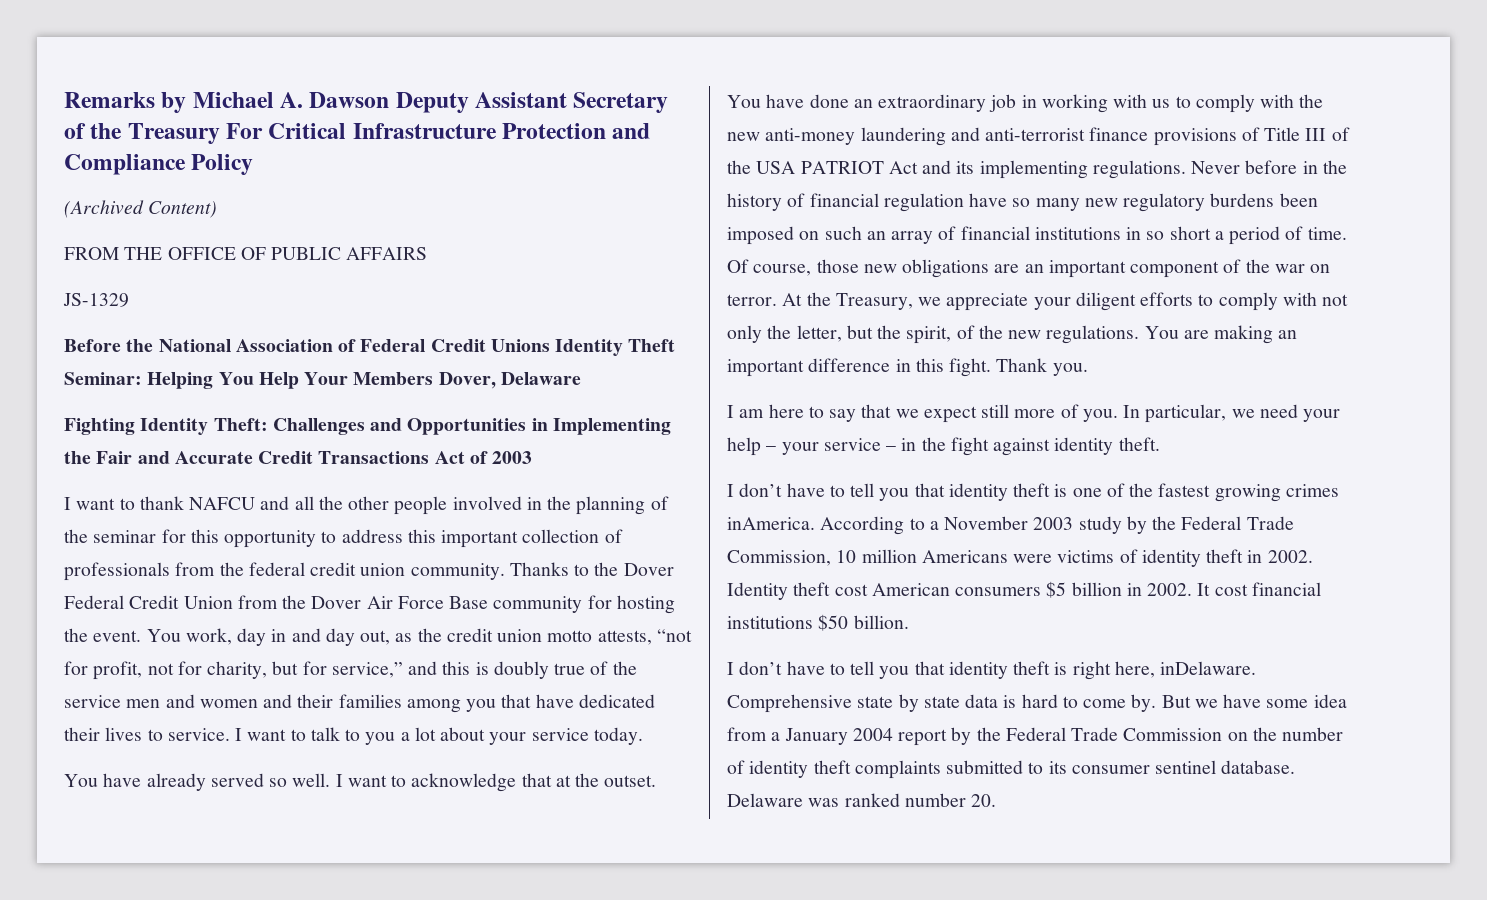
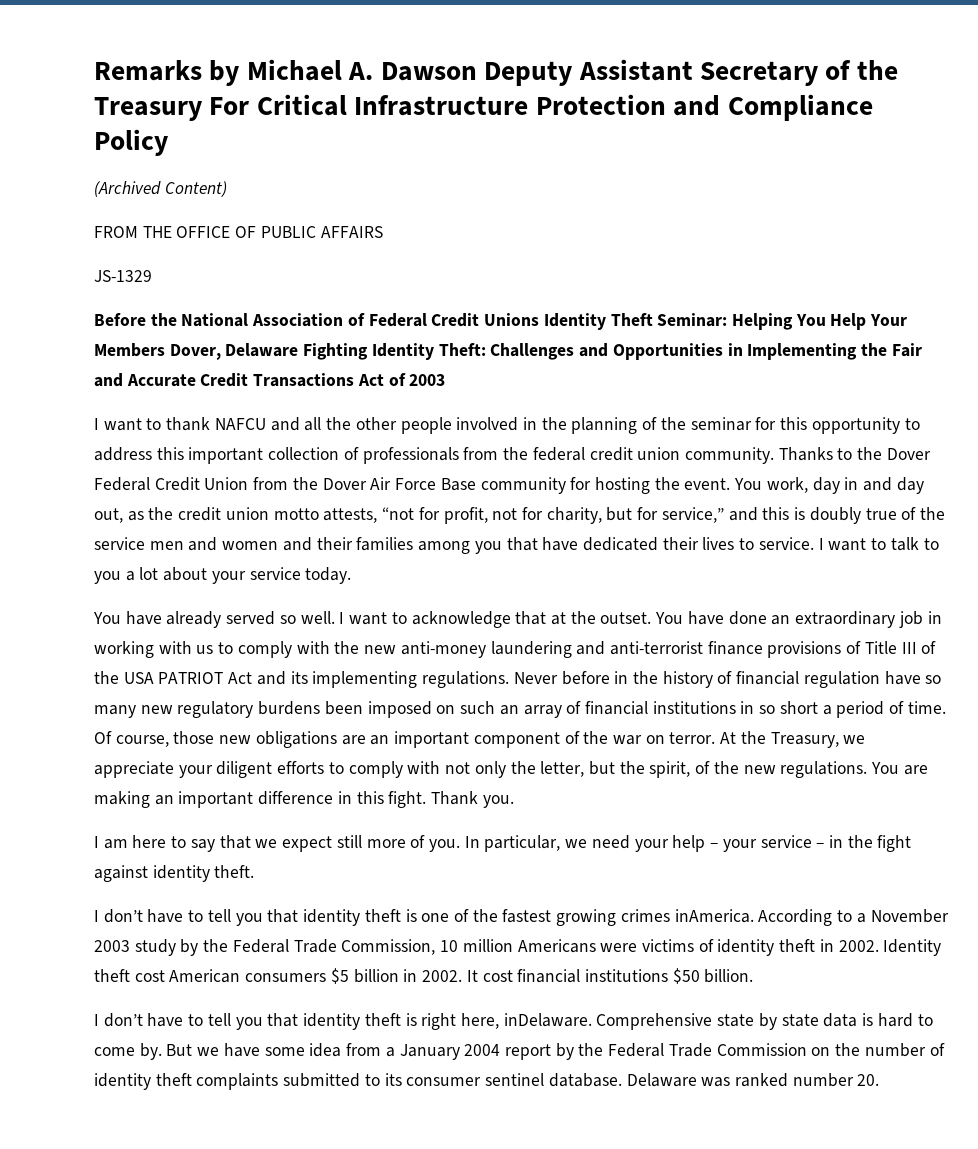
- Before the National Association of Federal Credit Unions Identity Theft Seminar: Helping You Help Your Members Dover, Delaware
- Fighting Identity Theft: Challenges and Opportunities in Implementing the Fair and Accurate Credit Transactions Act of 2003
+ Before the National Association of Federal Credit Unions Identity Theft Seminar: Helping You Help Your Members Dover, Delaware Fighting Identity Theft: Challenges and Opportunities in Implementing the Fair and Accurate Credit Transactions Act of 2003

